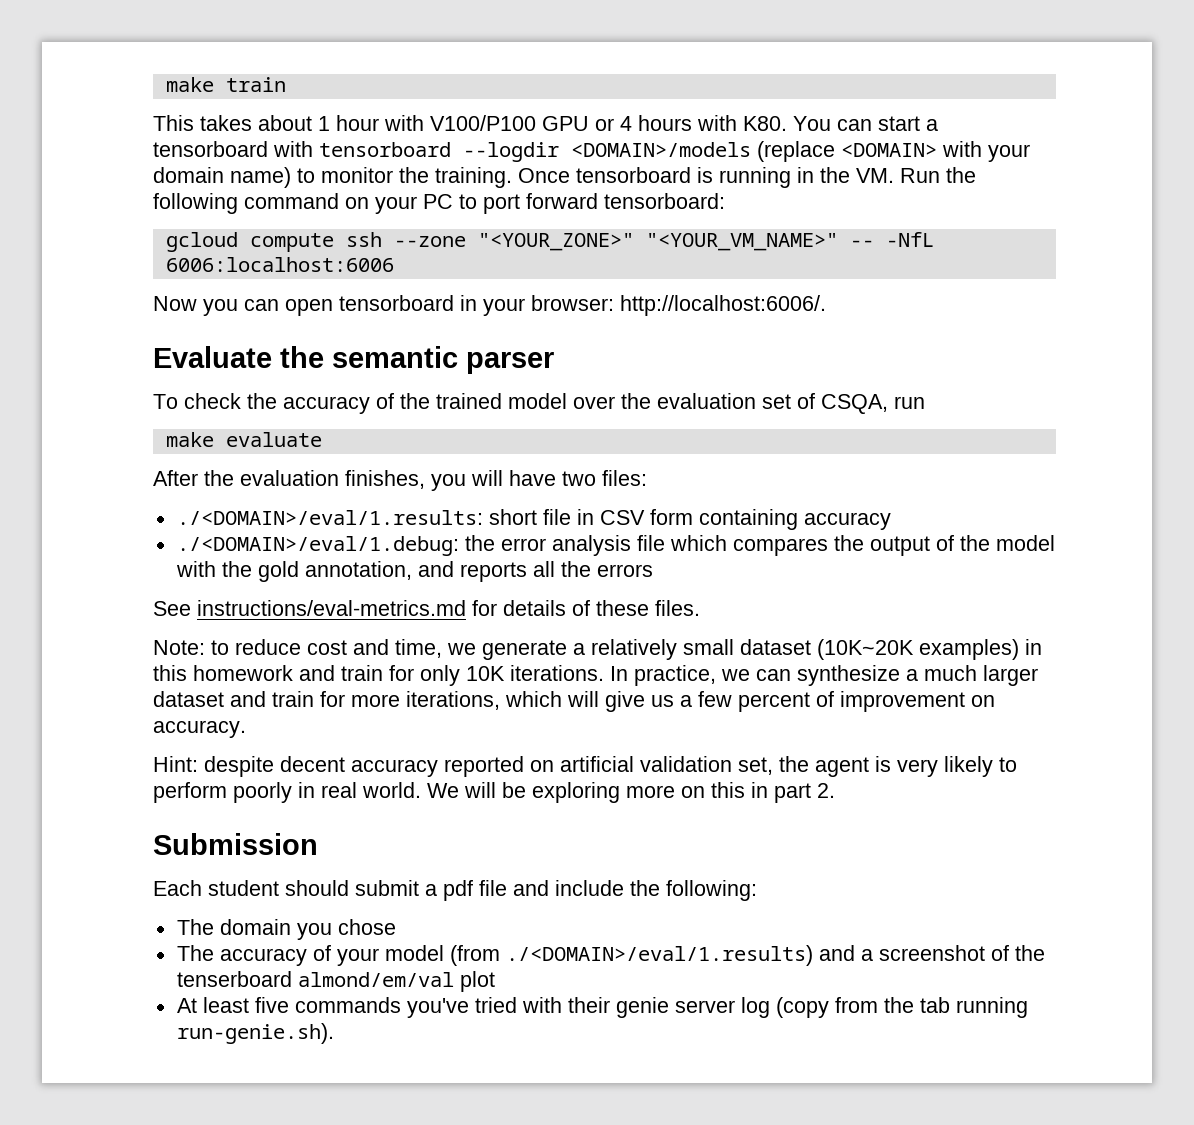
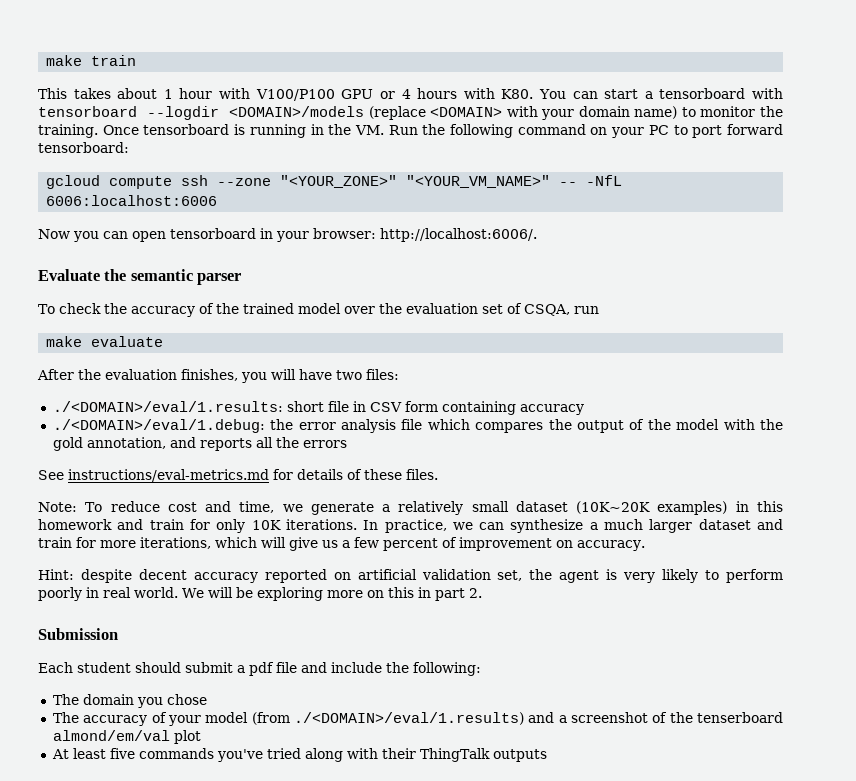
- Note: to reduce cost and time, we generate a relatively small dataset (10K~20K examples) in this homework and train for only 10K iterations.
+ Note: To reduce cost and time, we generate a relatively small dataset (10K~20K examples) in this homework and train for only 10K iterations.
- At least five commands you've tried with their genie server log (copy from the tab running run-genie.sh).
+ At least five commands you've tried along with their ThingTalk outputs

